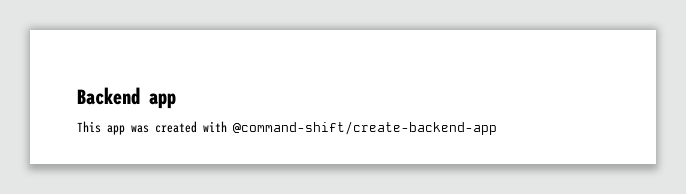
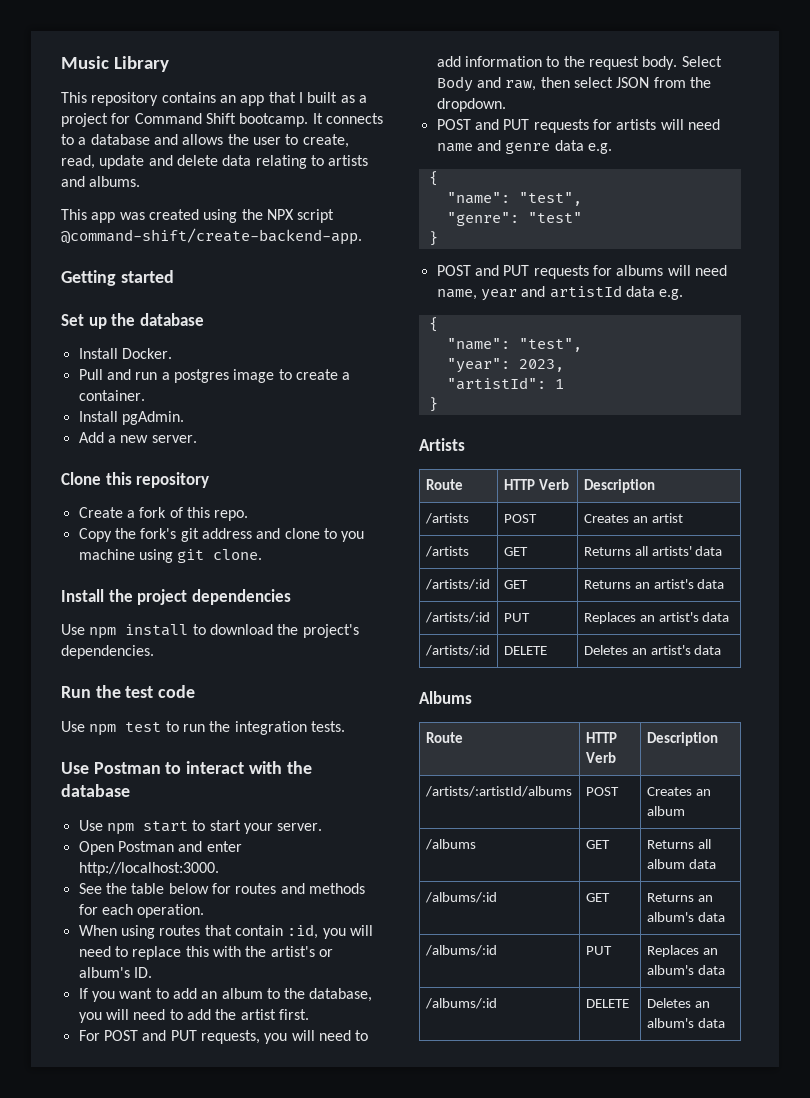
- Backend app
- This app was created with @command-shift/create-backend-app
+ Music Library
+ This repository contains an app that I built as a project for Command Shift bootcamp. It connects to a database and allows the user to create, read, update and delete data relating to artists and albums.
+ This app was created using the NPX script @command-shift/create-backend-app.
+ Getting started
+ Set up the database
+ Install Docker.
+ Pull and run a postgres image to create a container.
+ Install pgAdmin.
+ Add a new server.
+ Clone this repository
+ Create a fork of this repo.
+ Copy the fork's git address and clone to you machine using git clone.
+ Install the project dependencies
+ Use npm install to download the project's dependencies.
+ Run the test code
+ Use npm test to run the integration tests.
+ Use Postman to interact with the database
+ Use npm start to start your server.
+ Open Postman and enter http://localhost:3000.
+ See the table below for routes and methods for each operation.
+ When using routes that contain :id, you will need to replace this with the artist's or album's ID.
+ If you want to add an album to the database, you will need to add the artist first.
+ For POST and PUT requests, you will need to add information to the request body. Select Body and raw, then select JSON from the dropdown.
+ POST and PUT requests for artists will need name and genre data e.g.
+ {
+ "name": "test",
+ "genre": "test"
+ }
+ POST and PUT requests for albums will need name, year and artistId data e.g.
+ {
+ "name": "test",
+ "year": 2023,
+ "artistId": 1
+ }
+ Artists
+ Route | HTTP Verb | Description
+ /artists | POST | Creates an artist
+ /artists | GET | Returns all artists' data
+ /artists/:id | GET | Returns an artist's data
+ /artists/:id | PUT | Replaces an artist's data
+ /artists/:id | DELETE | Deletes an artist's data
+ Albums
+ Route | HTTP Verb | Description
+ /artists/:artistId/albums | POST | Creates an album
+ /albums | GET | Returns all album data
+ /albums/:id | GET | Returns an album's data
+ /albums/:id | PUT | Replaces an album's data
+ /albums/:id | DELETE | Deletes an album's data

